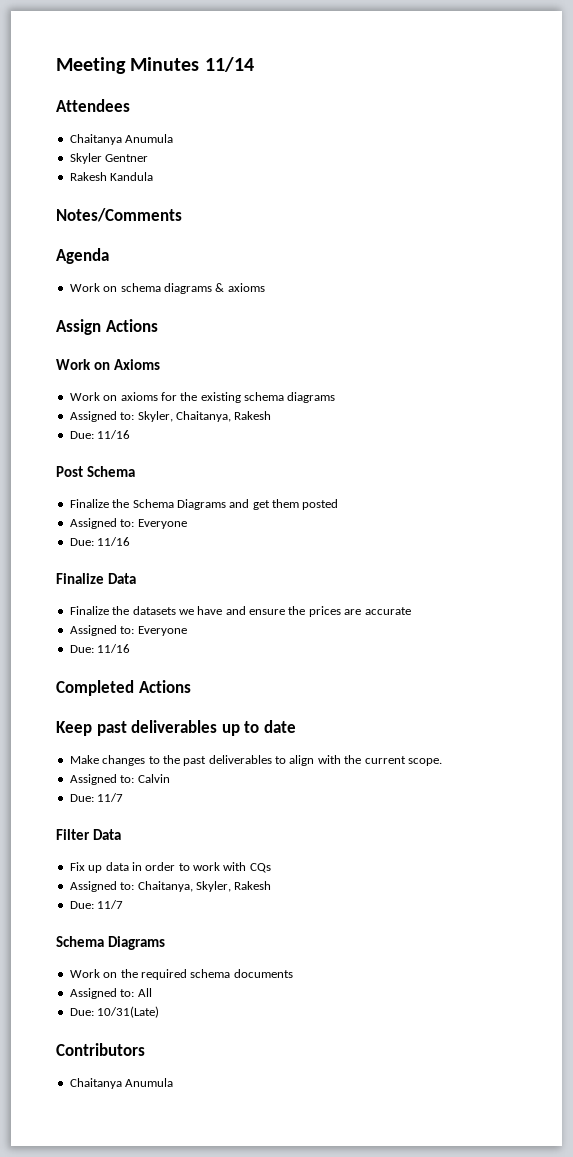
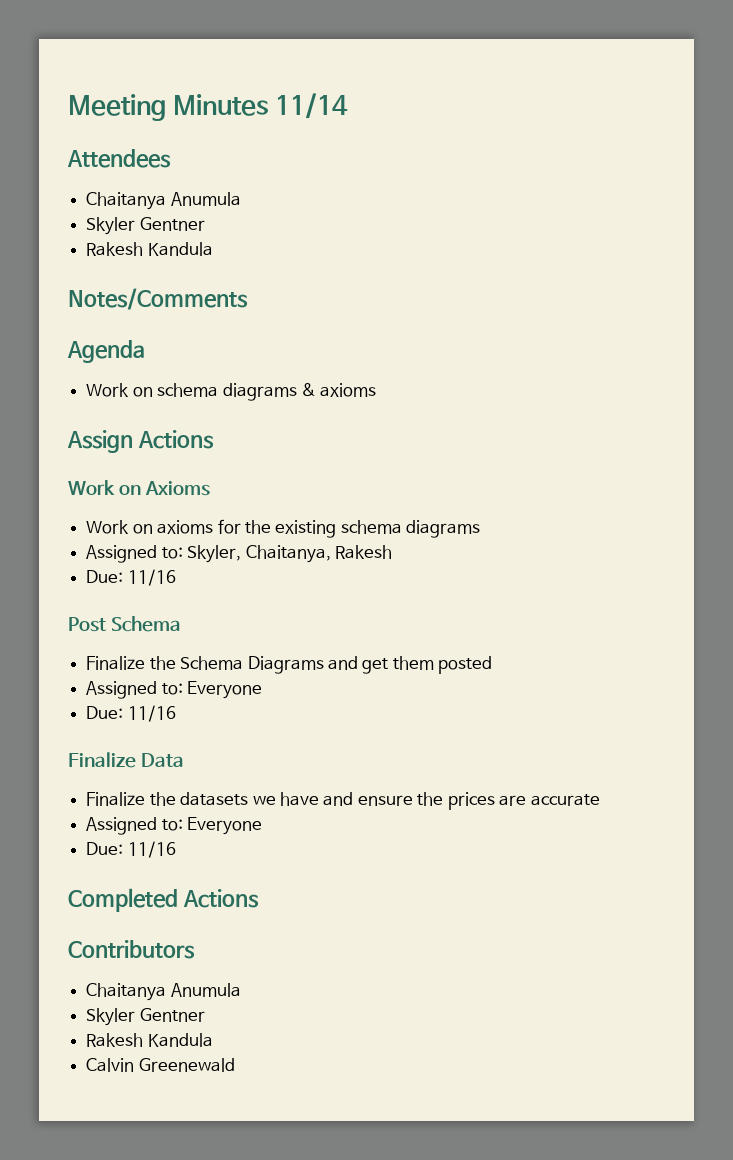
- Keep past deliverables up to date
- Make changes to the past deliverables to align with the current scope.
- Assigned to: Calvin
- Due: 11/7
- Filter Data
- Fix up data in order to work with CQs
- Assigned to: Chaitanya, Skyler, Rakesh
- Due: 11/7
- Schema Diagrams
- Work on the required schema documents
- Assigned to: All
- Due: 10/31(Late)
  Contributors
  Chaitanya Anumula
+ Skyler Gentner
+ Rakesh Kandula
+ Calvin Greenewald

